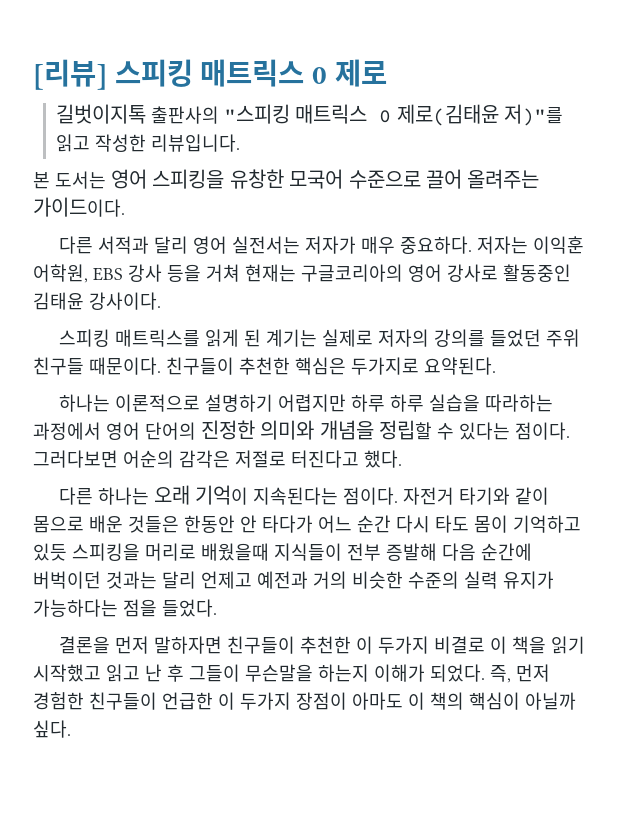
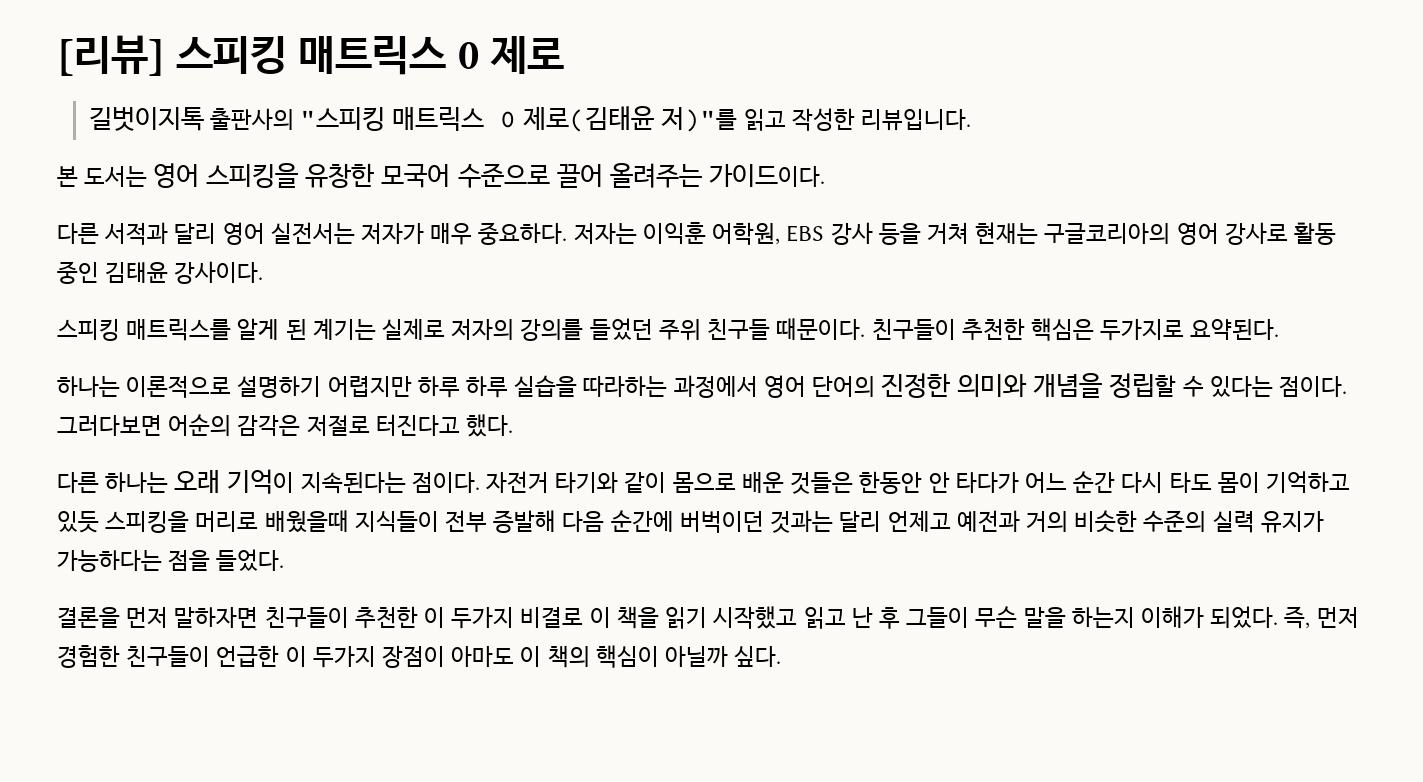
- 저자는 이익훈 어학원, EBS 강사 등을 거쳐 현재는 구글코리아의 영어 강사로 활동중인 김태윤 강사이다.
+ 저자는 이익훈 어학원, EBS 강사 등을 거쳐 현재는 구글코리아의 영어 강사로 활동 중인 김태윤 강사이다.
- 스피킹 매트릭스를 읽게 된 계기는 실제로 저자의 강의를 들었던 주위 친구들 때문이다.
+ 스피킹 매트릭스를 알게 된 계기는 실제로 저자의 강의를 들었던 주위 친구들 때문이다.
- 결론을 먼저 말하자면 친구들이 추천한 이 두가지 비결로 이 책을 읽기 시작했고 읽고 난 후 그들이 무슨말을 하는지 이해가 되었다.
+ 결론을 먼저 말하자면 친구들이 추천한 이 두가지 비결로 이 책을 읽기 시작했고 읽고 난 후 그들이 무슨 말을 하는지 이해가 되었다.

